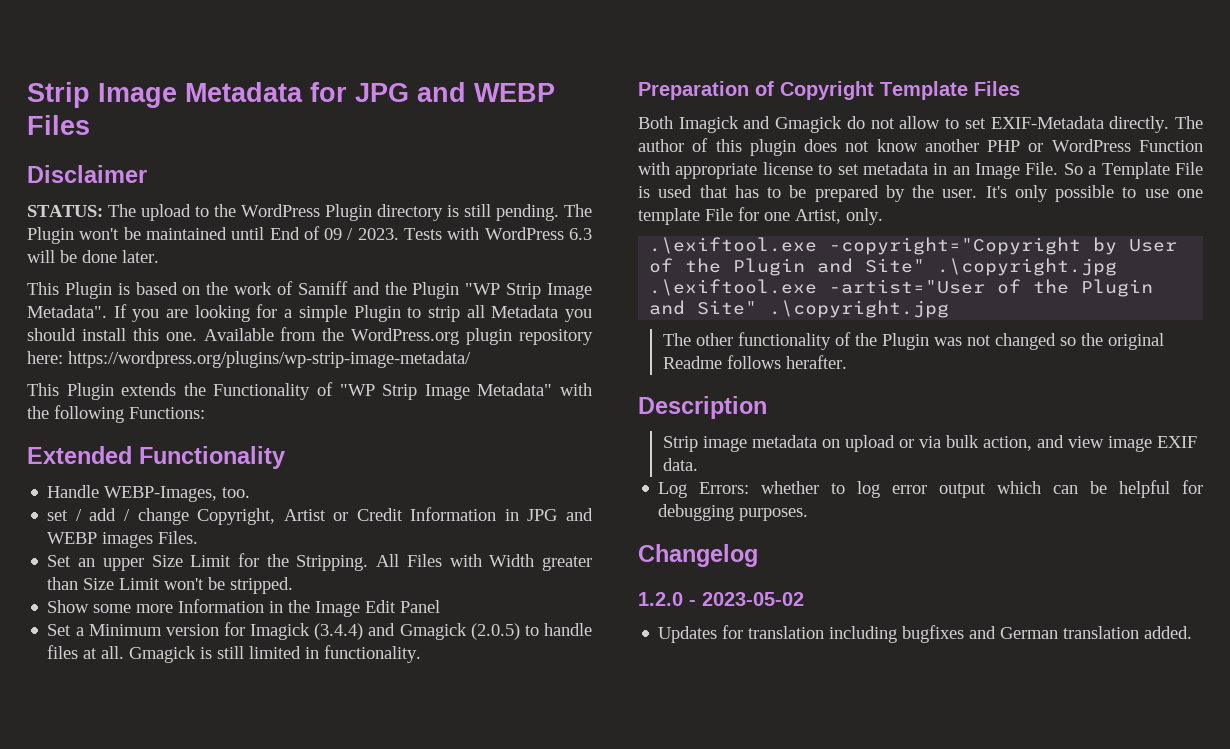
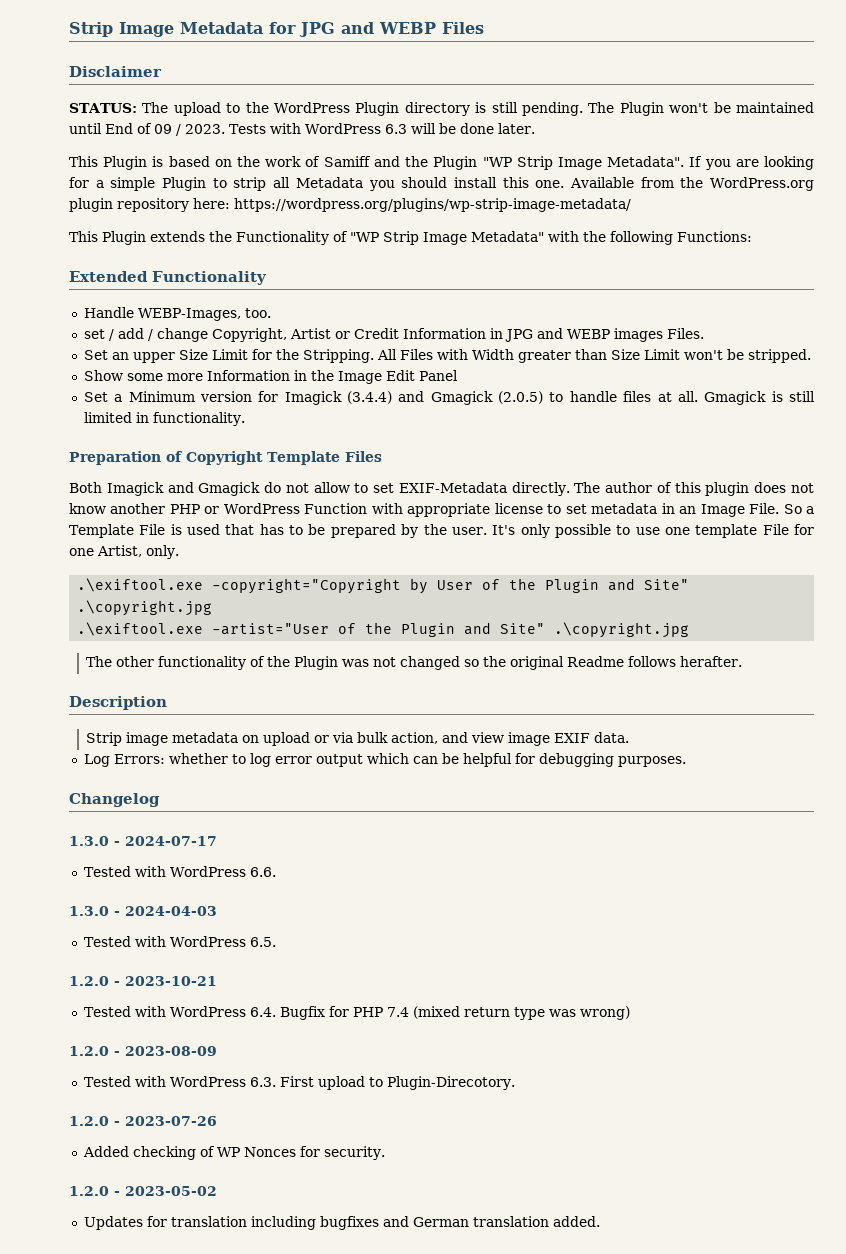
+ 1.3.0 - 2024-07-17
+ Tested with WordPress 6.6.
+ 1.3.0 - 2024-04-03
+ Tested with WordPress 6.5.
+ 1.2.0 - 2023-10-21
+ Tested with WordPress 6.4. Bugfix for PHP 7.4 (mixed return type was wrong)
+ 1.2.0 - 2023-08-09
+ Tested with WordPress 6.3. First upload to Plugin-Direcotory.
+ 1.2.0 - 2023-07-26
+ Added checking of WP Nonces for security.

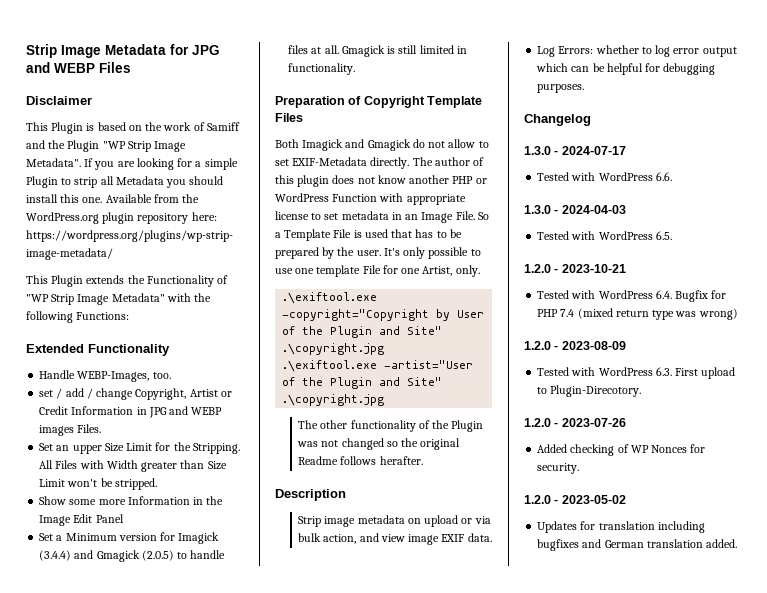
- STATUS: The upload to the WordPress Plugin directory is still pending. The Plugin won't be maintained until End of 09 / 2023. Tests with WordPress 6.3 will be done later.

